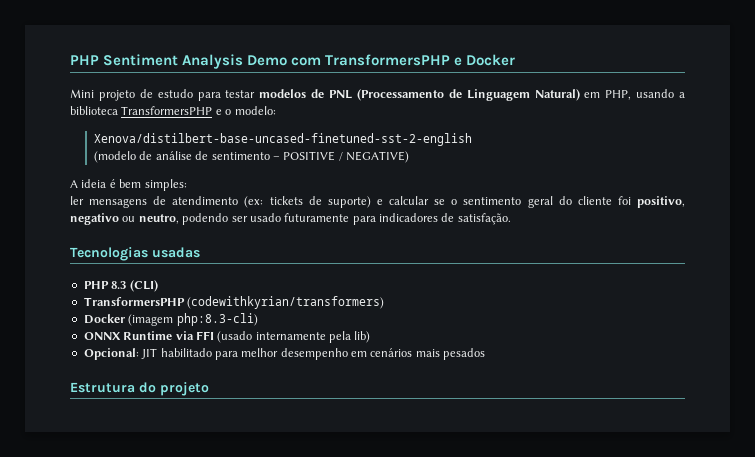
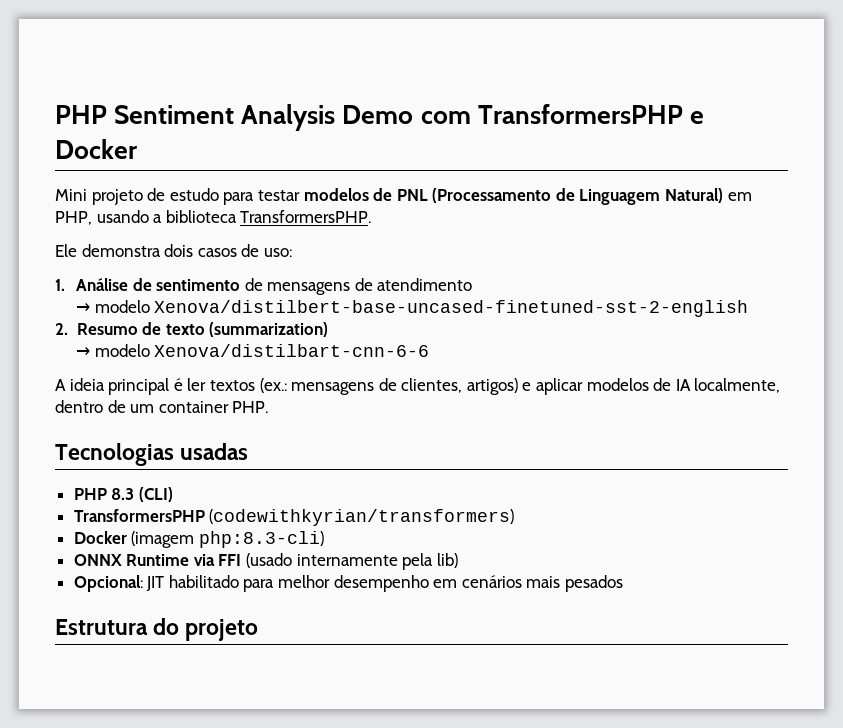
- Mini projeto de estudo para testar modelos de PNL (Processamento de Linguagem Natural) em PHP, usando a biblioteca TransformersPHP e o modelo:
- Xenova/distilbert-base-uncased-finetuned-sst-2-english
- (modelo de análise de sentimento – POSITIVE / NEGATIVE)
- A ideia é bem simples:
- ler mensagens de atendimento (ex: tickets de suporte) e calcular se o sentimento geral do cliente foi positivo, negativo ou neutro, podendo ser usado futuramente para indicadores de satisfação.
+ Mini projeto de estudo para testar modelos de PNL (Processamento de Linguagem Natural) em PHP, usando a biblioteca TransformersPHP.
+ Ele demonstra dois casos de uso:
+ 1. Análise de sentimento de mensagens de atendimento
+ → modelo Xenova/distilbert-base-uncased-finetuned-sst-2-english
+ 2. Resumo de texto (summarization)
+ → modelo Xenova/distilbart-cnn-6-6
+ A ideia principal é ler textos (ex.: mensagens de clientes, artigos) e aplicar modelos de IA localmente, dentro de um container PHP.

